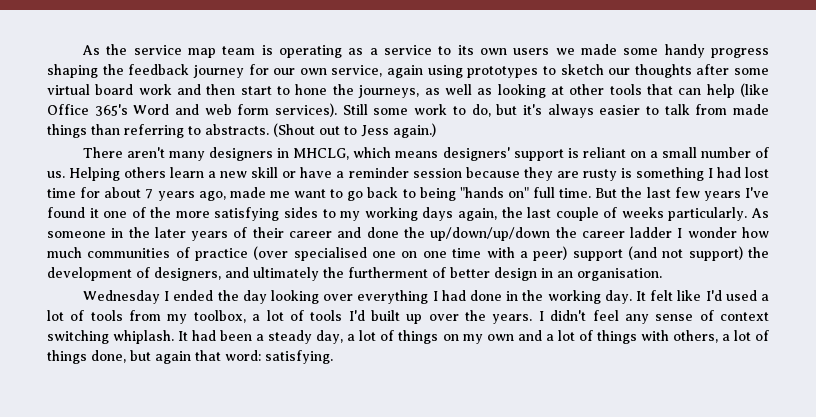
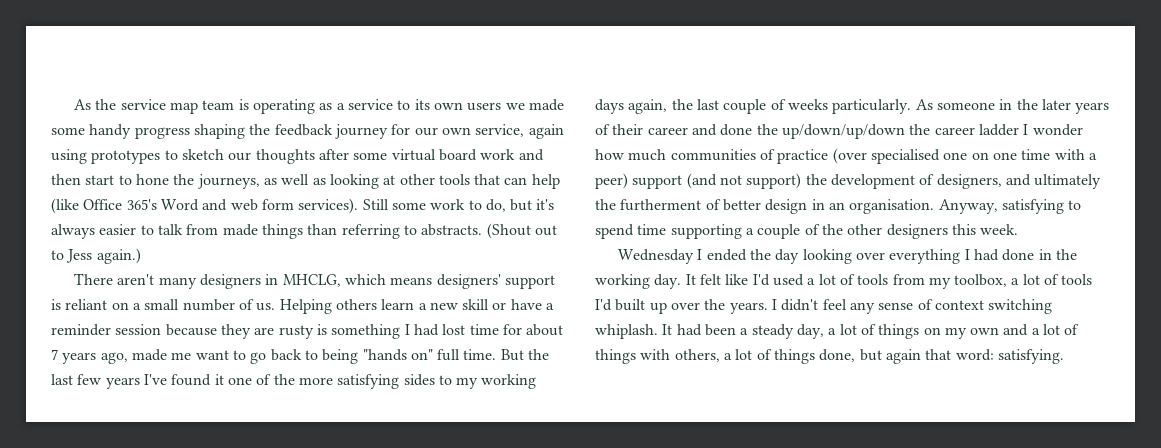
+ Anyway, satisfying to spend time supporting a couple of the other designers this week.

